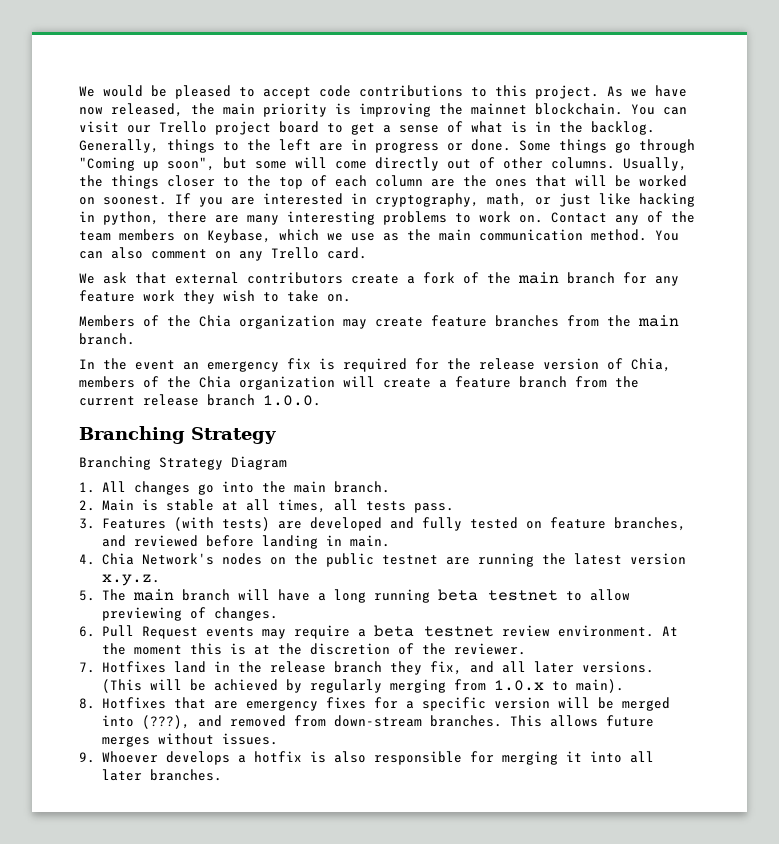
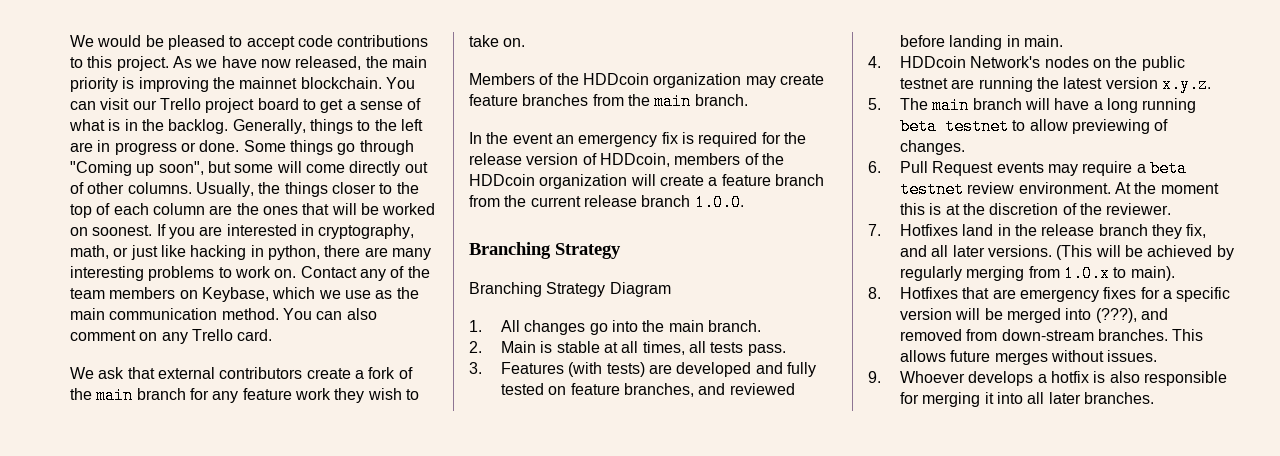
- Members of the Chia organization may create feature branches from the main branch.
+ Members of the HDDcoin organization may create feature branches from the main branch.
- In the event an emergency fix is required for the release version of Chia, members of the Chia organization will create a feature branch from the current release branch 1.0.0.
+ In the event an emergency fix is required for the release version of HDDcoin, members of the HDDcoin organization will create a feature branch from the current release branch 1.0.0.
- 4. Chia Network's nodes on the public testnet are running the latest version x.y.z.
+ 4. HDDcoin Network's nodes on the public testnet are running the latest version x.y.z.

